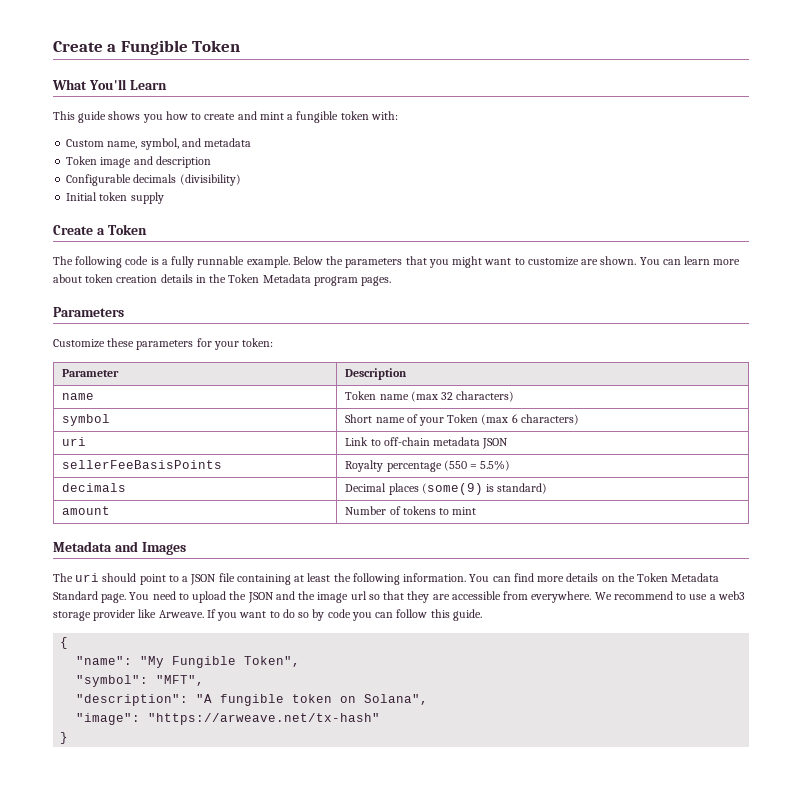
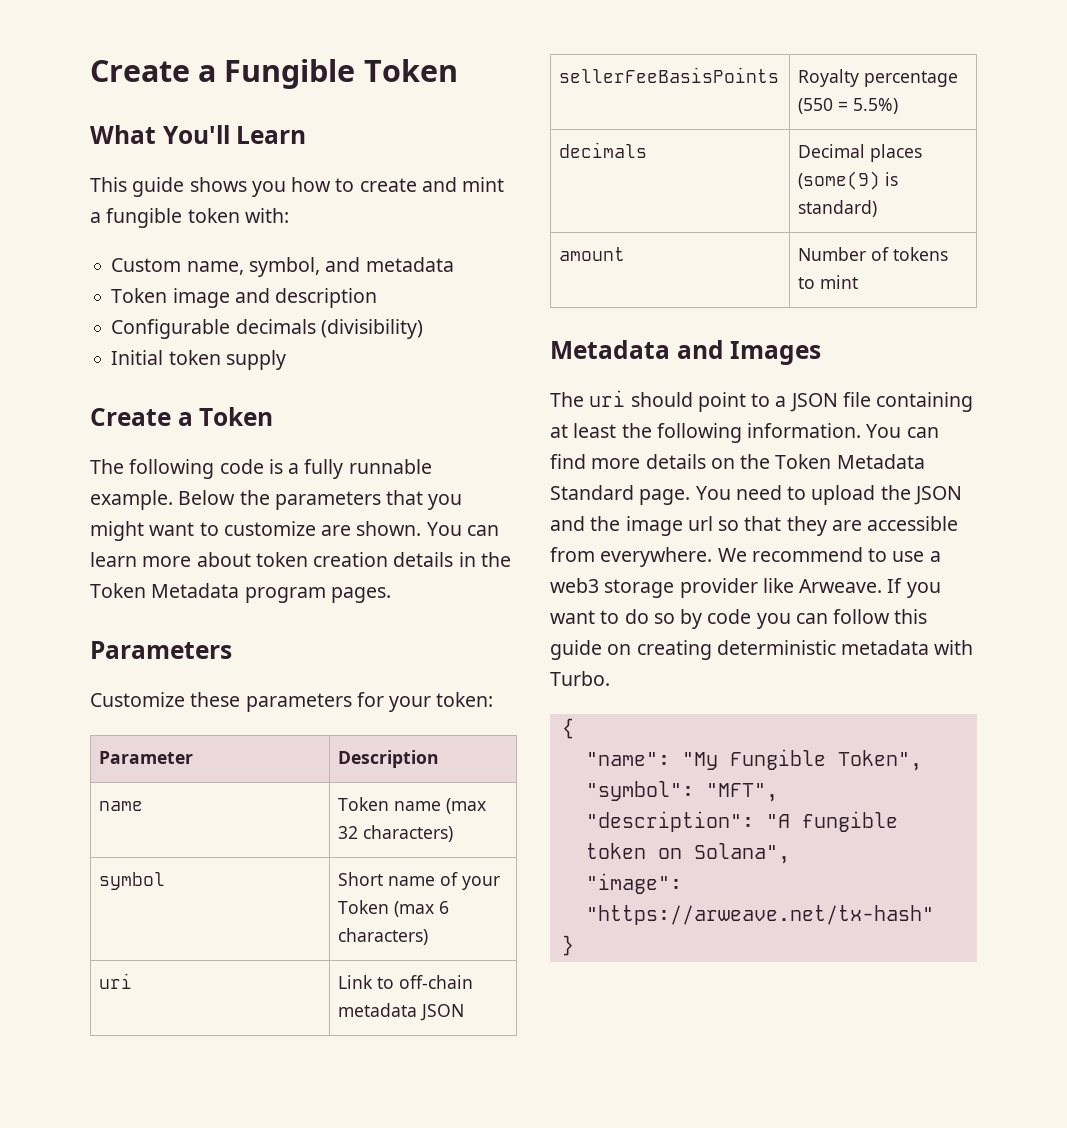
- If you want to do so by code you can follow this guide.
+ If you want to do so by code you can follow this guide on creating deterministic metadata with Turbo.

